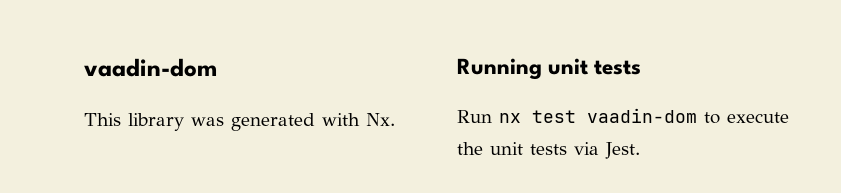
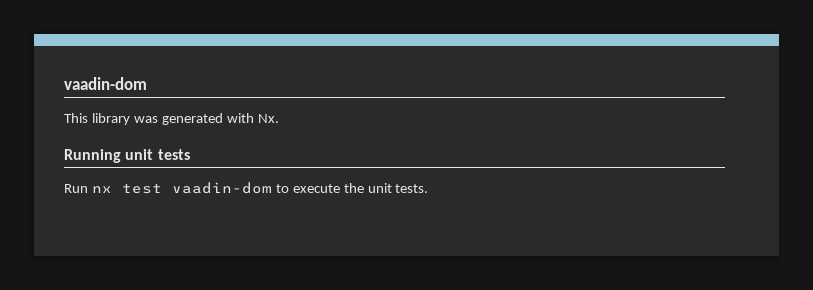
- Run nx test vaadin-dom to execute the unit tests via Jest.
+ Run nx test vaadin-dom to execute the unit tests.

